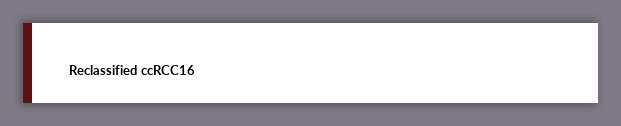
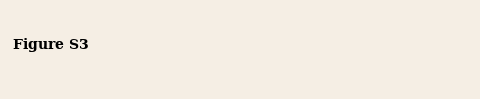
- Reclassified ccRCC16
+ Figure S3

